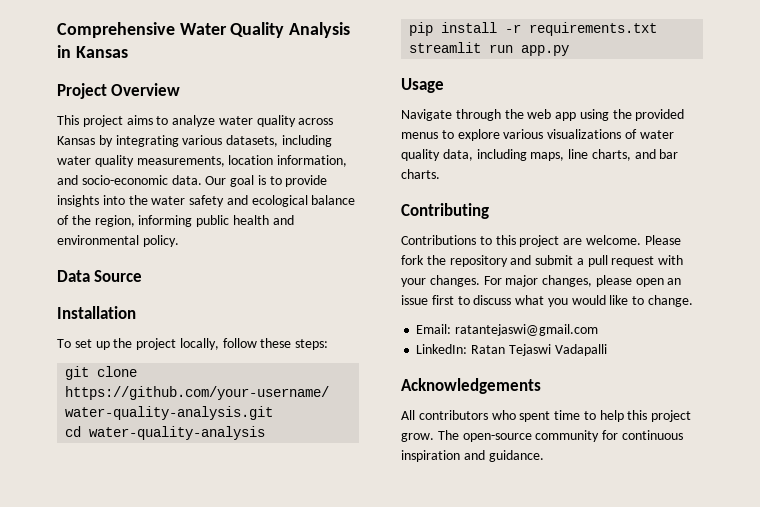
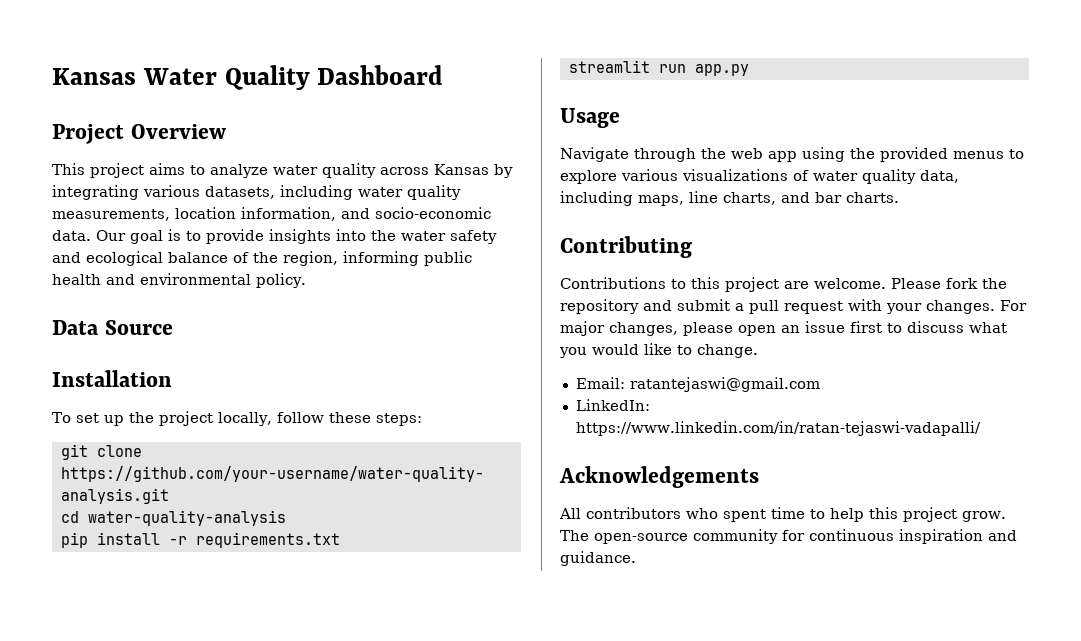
- Comprehensive Water Quality Analysis in Kansas
+ Kansas Water Quality Dashboard
- LinkedIn: Ratan Tejaswi Vadapalli
+ LinkedIn: https://www.linkedin.com/in/ratan-tejaswi-vadapalli/

